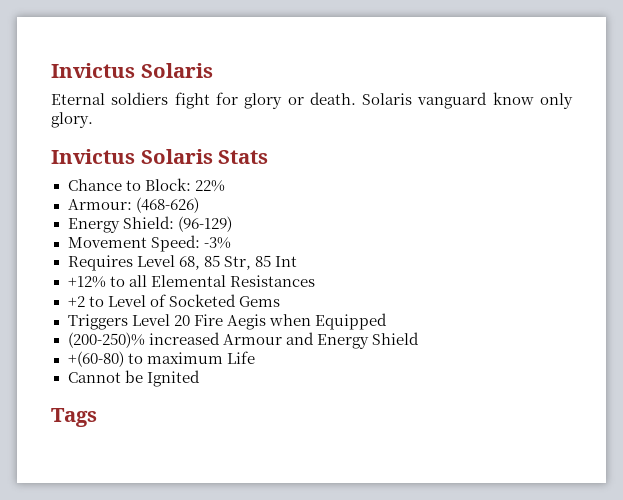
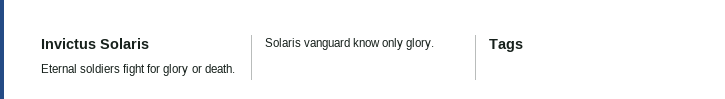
- Invictus Solaris Stats
- Chance to Block: 22%
- Armour: (468-626)
- Energy Shield: (96-129)
- Movement Speed: -3%
- Requires Level 68, 85 Str, 85 Int
- +12% to all Elemental Resistances
- +2 to Level of Socketed Gems
- Triggers Level 20 Fire Aegis when Equipped
- (200-250)% increased Armour and Energy Shield
- +(60-80) to maximum Life
- Cannot be Ignited

